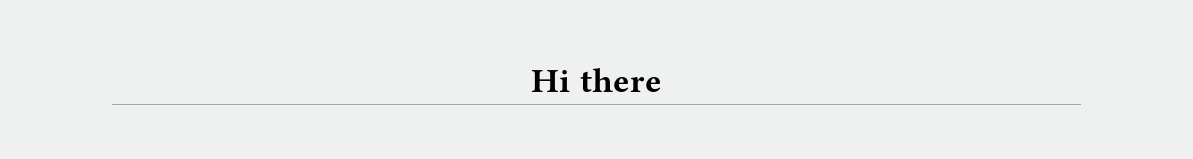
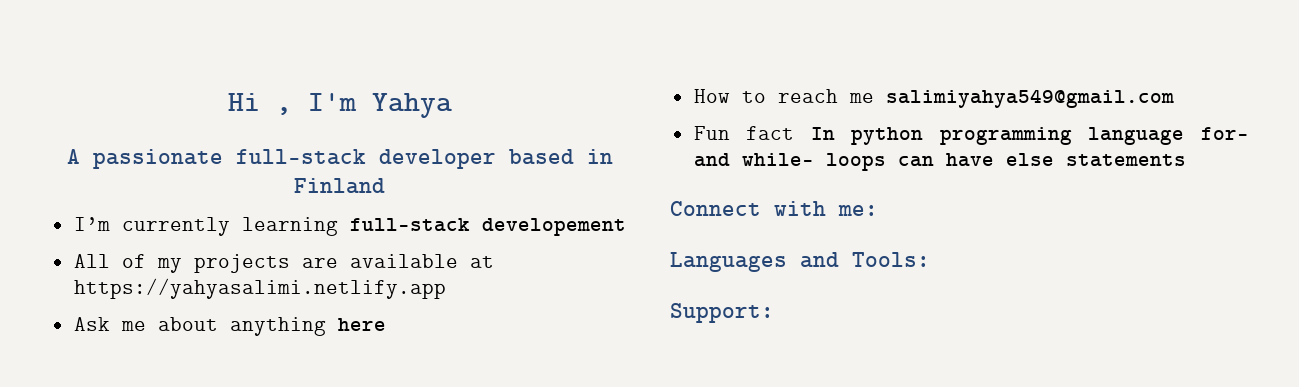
- Hi there
+ Hi , I'm Yahya
+ A passionate full-stack developer based in Finland
+ I’m currently learning full-stack developement
+ All of my projects are available at https://yahyasalimi.netlify.app
+ Ask me about anything here
+ How to reach me salimiyahya549@gmail.com
+ Fun fact In python programming language for- and while- loops can have else statements
+ Connect with me:
+ Languages and Tools:
+ Support:

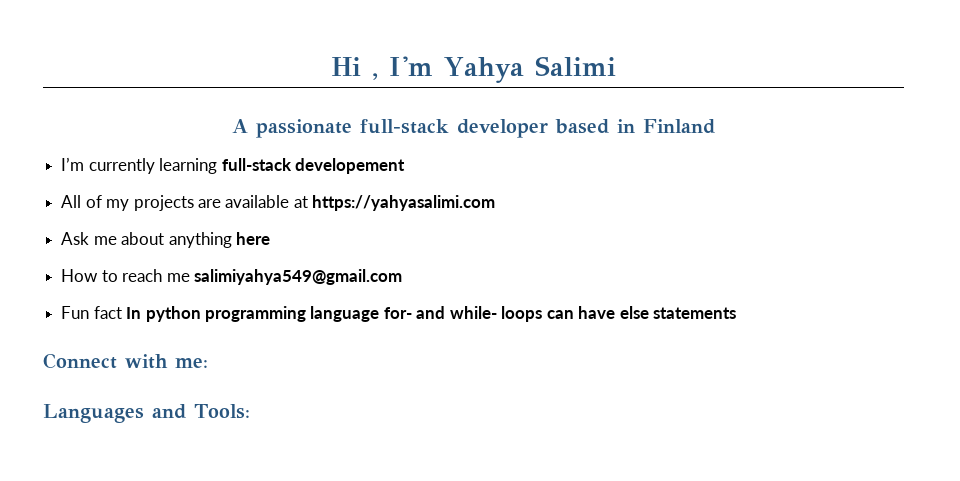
- Hi , I'm Yahya
+ Hi , I'm Yahya Salimi
- All of my projects are available at https://yahyasalimi.netlify.app
+ All of my projects are available at https://yahyasalimi.com
- Support:

